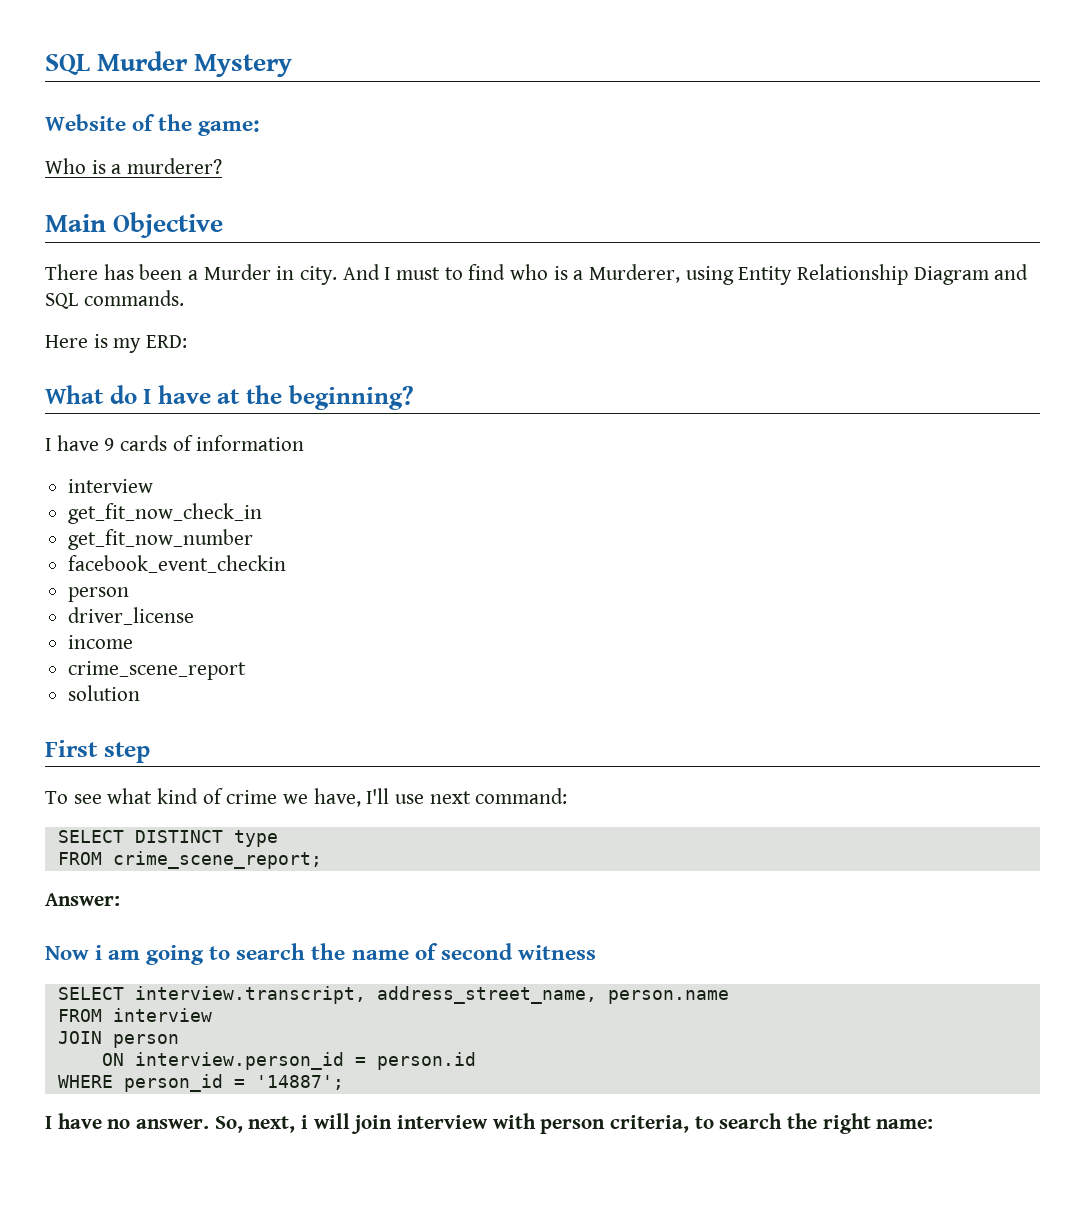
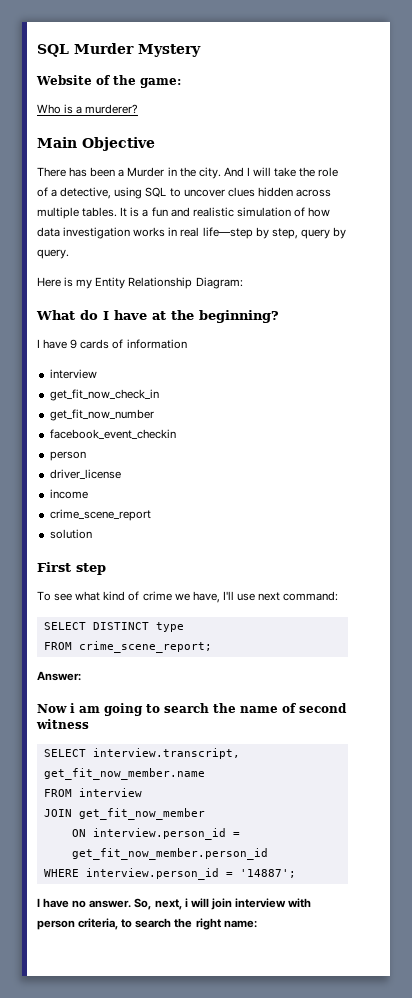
- There has been a Murder in city.
+ There has been a Murder in the city.
- And I must to find who is a Murderer, using Entity Relationship Diagram and SQL commands.
+ And I will take the role of a detective, using SQL to uncover clues hidden across multiple tables. It is a fun and realistic simulation of how data investigation works in real life—step by step, query by query.
- Here is my ERD:
+ Here is my Entity Relationship Diagram:
- SELECT interview.transcript, address_street_name, person.name
+ SELECT interview.transcript, get_fit_now_member.name
- JOIN person
+ JOIN get_fit_now_member
- ON interview.person_id = person.id
+ ON interview.person_id = get_fit_now_member.person_id
- WHERE person_id = '14887';
+ WHERE interview.person_id = '14887';

